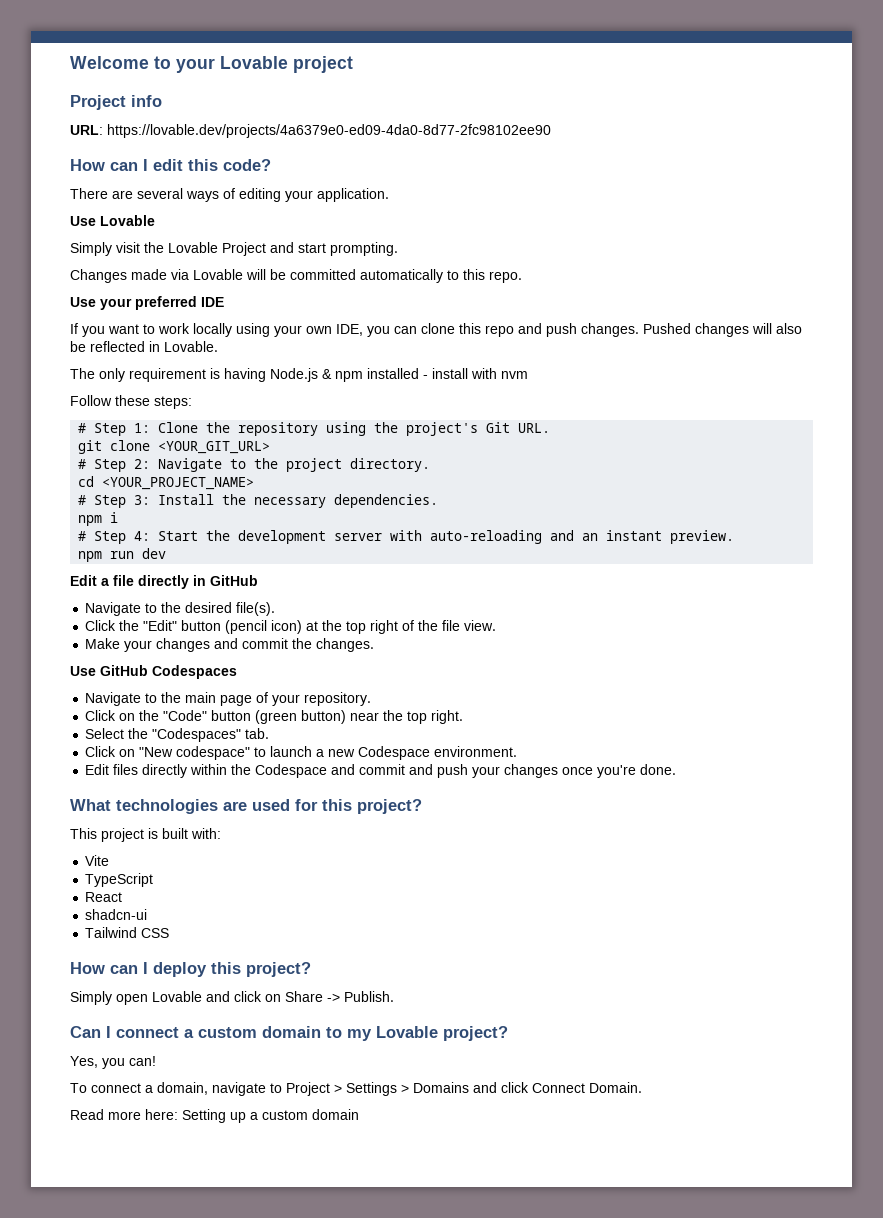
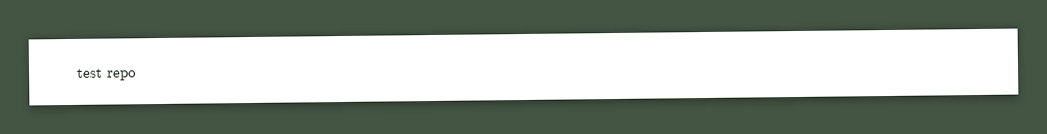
- Welcome to your Lovable project
- Project info
- URL: https://lovable.dev/projects/4a6379e0-ed09-4da0-8d77-2fc98102ee90
- How can I edit this code?
- There are several ways of editing your application.
- Use Lovable
- Simply visit the Lovable Project and start prompting.
- Changes made via Lovable will be committed automatically to this repo.
- Use your preferred IDE
- If you want to work locally using your own IDE, you can clone this repo and push changes. Pushed changes will also be reflected in Lovable.
- The only requirement is having Node.js & npm installed - install with nvm
- Follow these steps:
- # Step 1: Clone the repository using the project's Git URL.
- git clone <YOUR_GIT_URL>
- # Step 2: Navigate to the project directory.
- cd <YOUR_PROJECT_NAME>
- # Step 3: Install the necessary dependencies.
- npm i
- # Step 4: Start the development server with auto-reloading and an instant preview.
- npm run dev
- Edit a file directly in GitHub
- Navigate to the desired file(s).
- Click the "Edit" button (pencil icon) at the top right of the file view.
- Make your changes and commit the changes.
- Use GitHub Codespaces
- Navigate to the main page of your repository.
- Click on the "Code" button (green button) near the top right.
- Select the "Codespaces" tab.
- Click on "New codespace" to launch a new Codespace environment.
- Edit files directly within the Codespace and commit and push your changes once you're done.
- What technologies are used for this project?
- This project is built with:
- Vite
- TypeScript
- React
- shadcn-ui
- Tailwind CSS
- How can I deploy this project?
- Simply open Lovable and click on Share -> Publish.
- Can I connect a custom domain to my Lovable project?
- Yes, you can!
- To connect a domain, navigate to Project > Settings > Domains and click Connect Domain.
- Read more here: Setting up a custom domain
+ test repo

